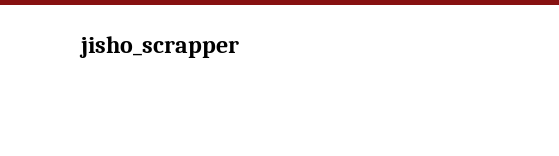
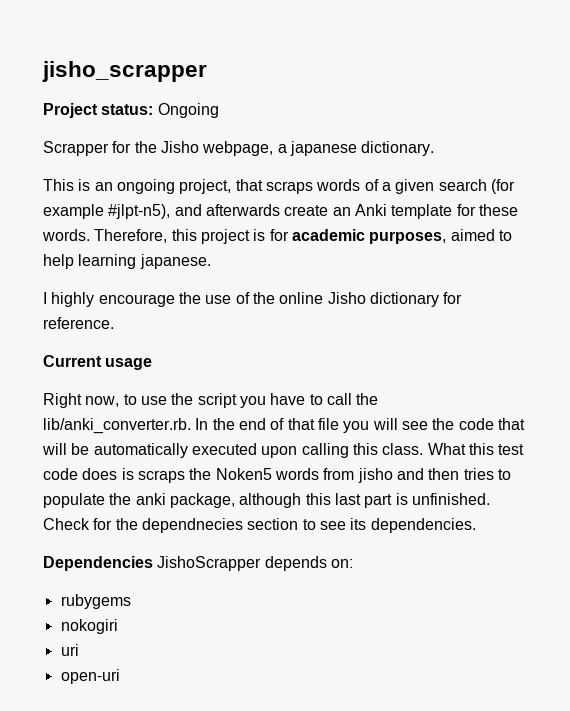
+ Project status: Ongoing
+ Scrapper for the Jisho webpage, a japanese dictionary.
+ This is an ongoing project, that scraps words of a given search (for example #jlpt-n5), and afterwards create an Anki template for these words. Therefore, this project is for academic purposes, aimed to help learning japanese.
+ I highly encourage the use of the online Jisho dictionary for reference.
+ Current usage
+ Right now, to use the script you have to call the lib/anki_converter.rb. In the end of that file you will see the code that will be automatically executed upon calling this class. What this test code does is scraps the Noken5 words from jisho and then tries to populate the anki package, although this last part is unfinished. Check for the dependnecies section to see its dependencies.
+ Dependencies JishoScrapper depends on:
+ rubygems
+ nokogiri
+ uri
+ open-uri

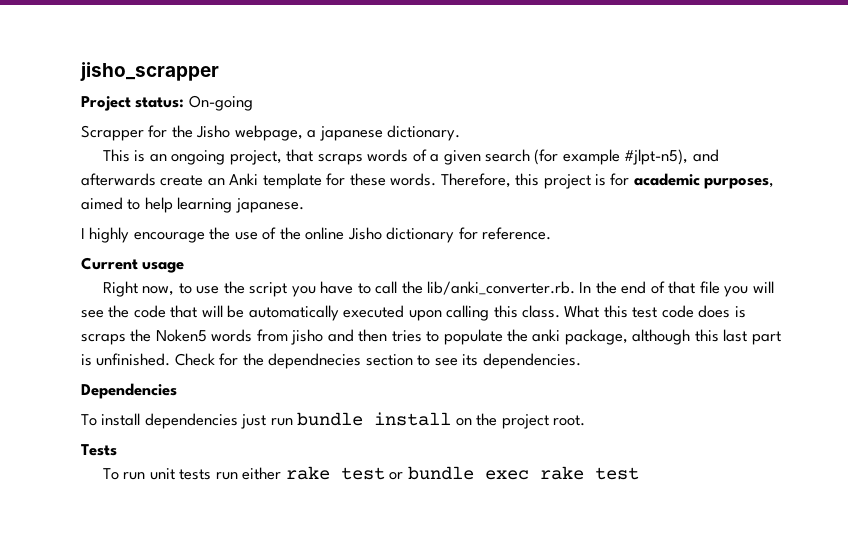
- Project status: Ongoing
+ Project status: On-going
- Dependencies JishoScrapper depends on:
- rubygems
- nokogiri
- uri
- open-uri
+ Dependencies
+ To install dependencies just run bundle install on the project root.
+ Tests
+ To run unit tests run either rake test or bundle exec rake test

